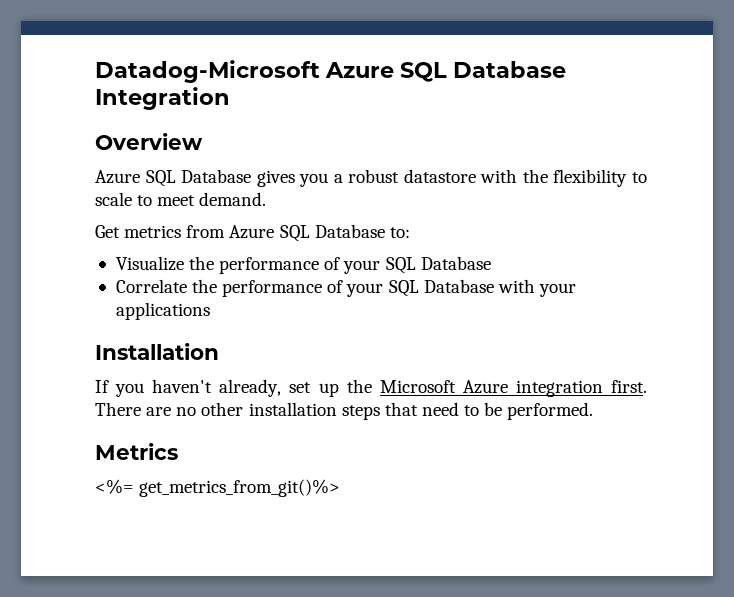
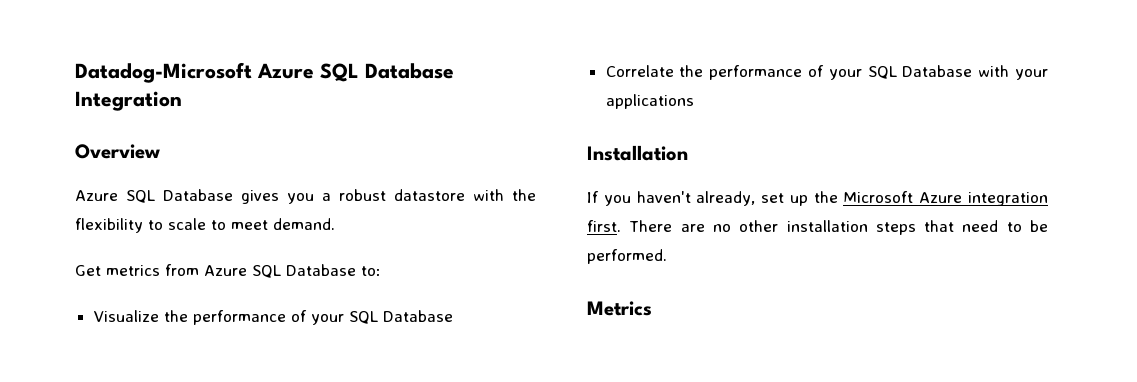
- <%= get_metrics_from_git()%>

